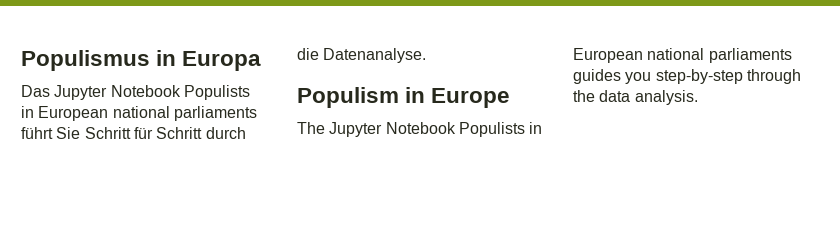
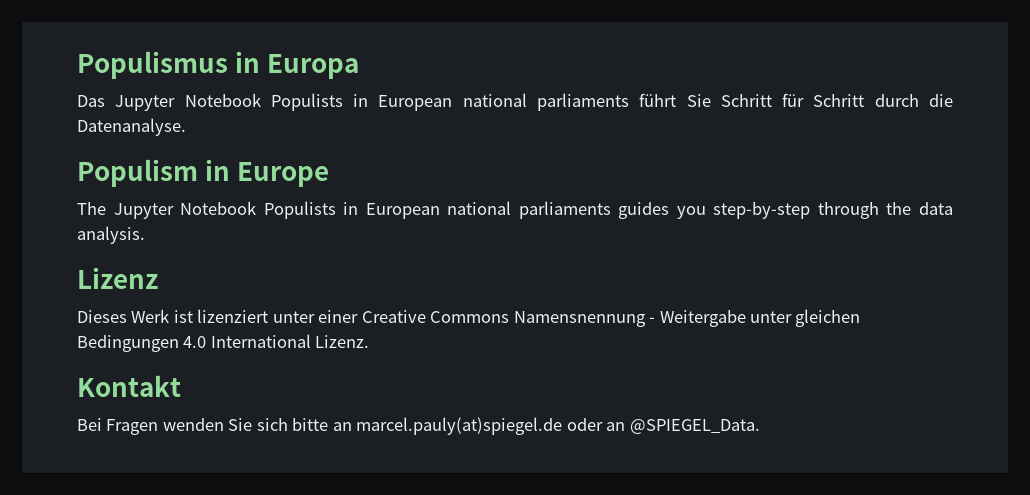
+ Lizenz
+ Dieses Werk ist lizenziert unter einer Creative Commons Namensnennung - Weitergabe unter gleichen Bedingungen 4.0 International Lizenz.
+ Kontakt
+ Bei Fragen wenden Sie sich bitte an marcel.pauly(at)spiegel.de oder an @SPIEGEL_Data.

